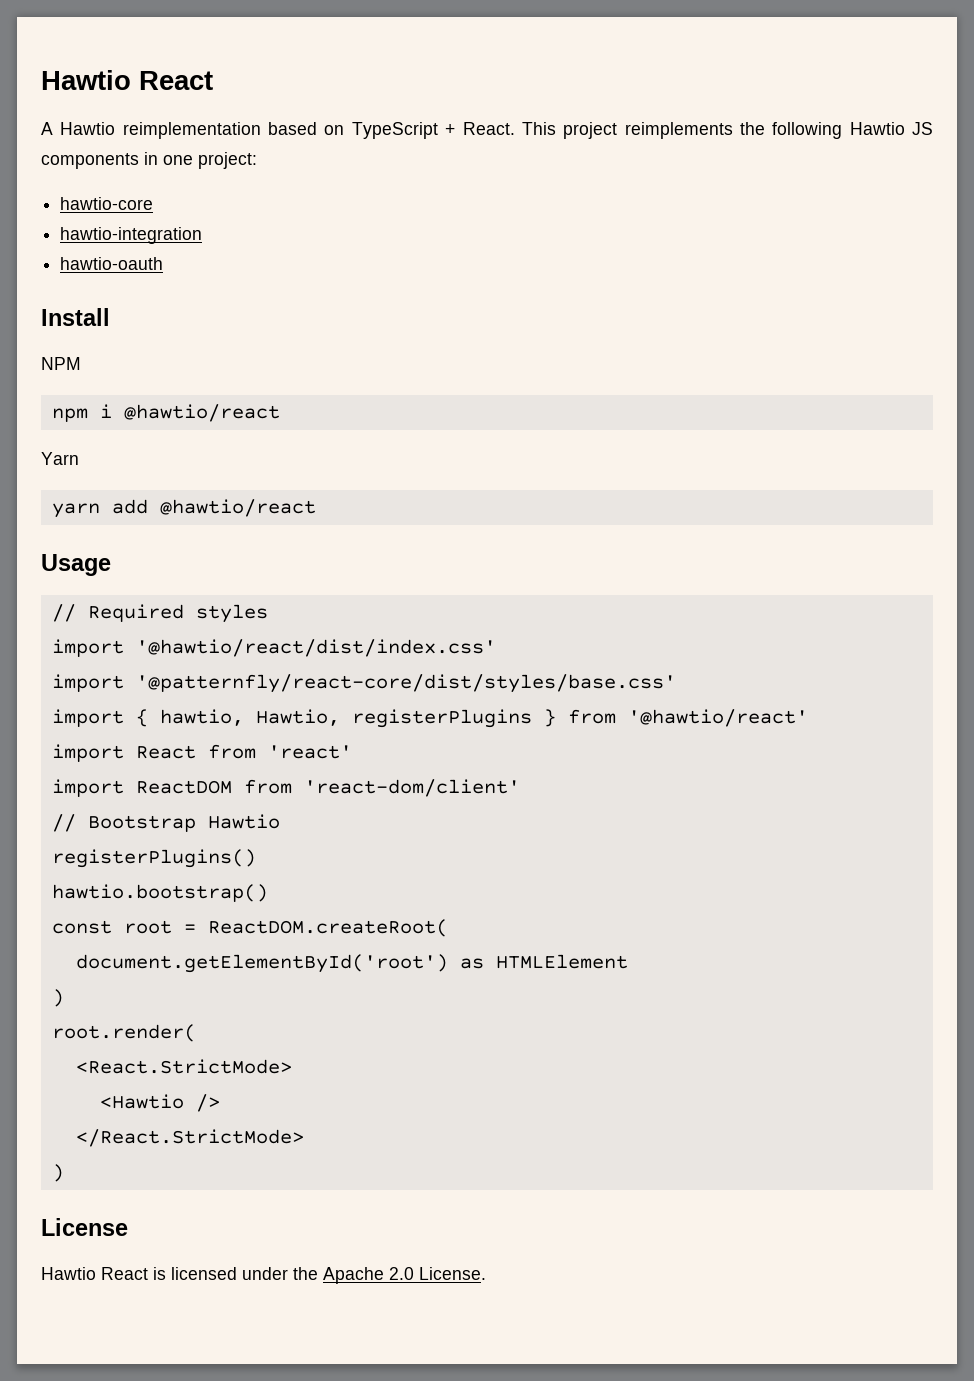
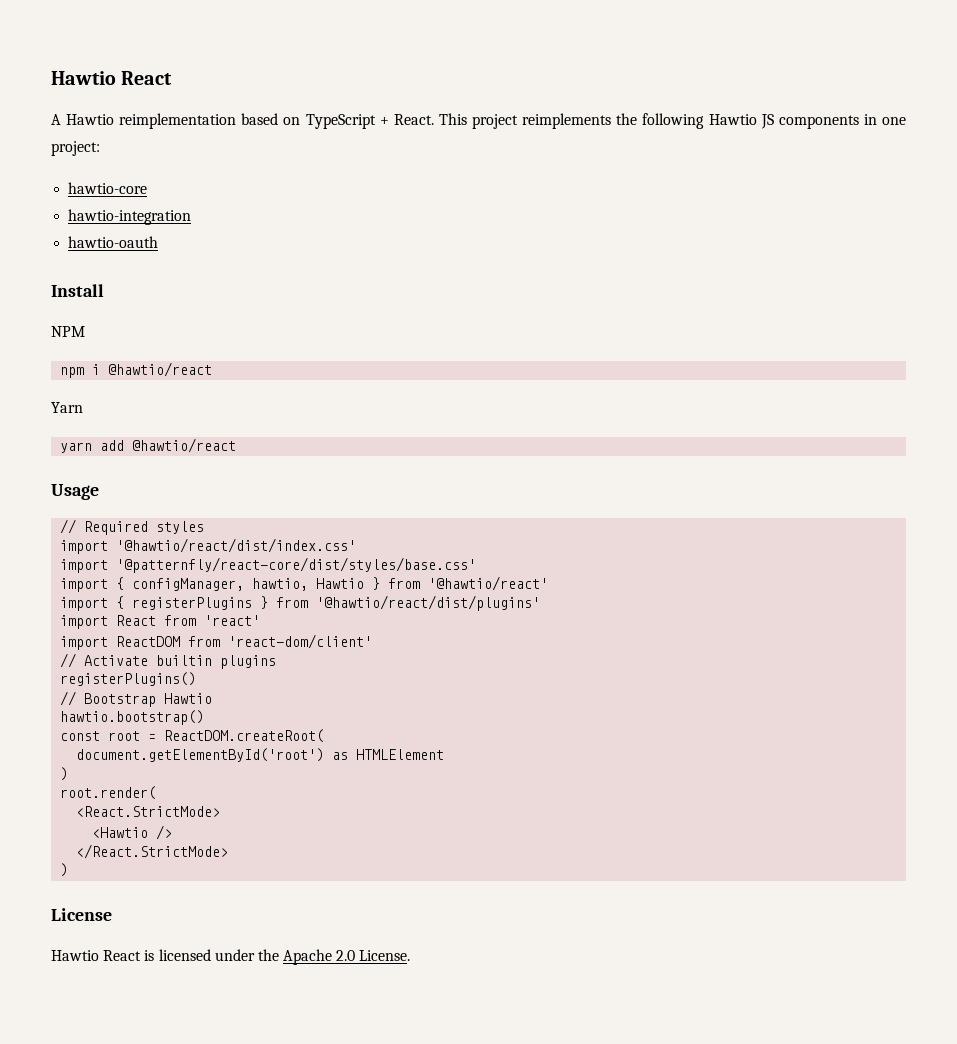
- import { hawtio, Hawtio, registerPlugins } from '@hawtio/react'
+ import { configManager, hawtio, Hawtio } from '@hawtio/react'
+ import { registerPlugins } from '@hawtio/react/dist/plugins'
+ // Activate builtin plugins
+ registerPlugins()
- registerPlugins()

